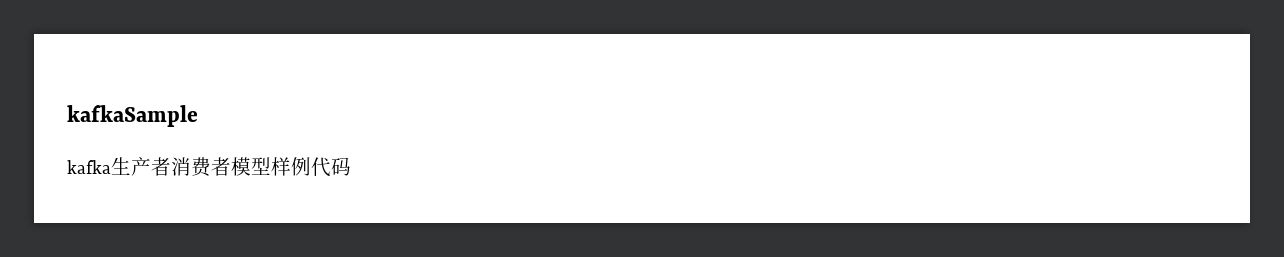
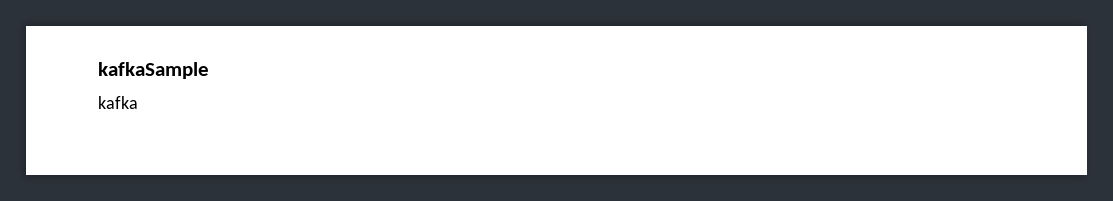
- kafka生产者消费者模型样例代码
+ kafka

